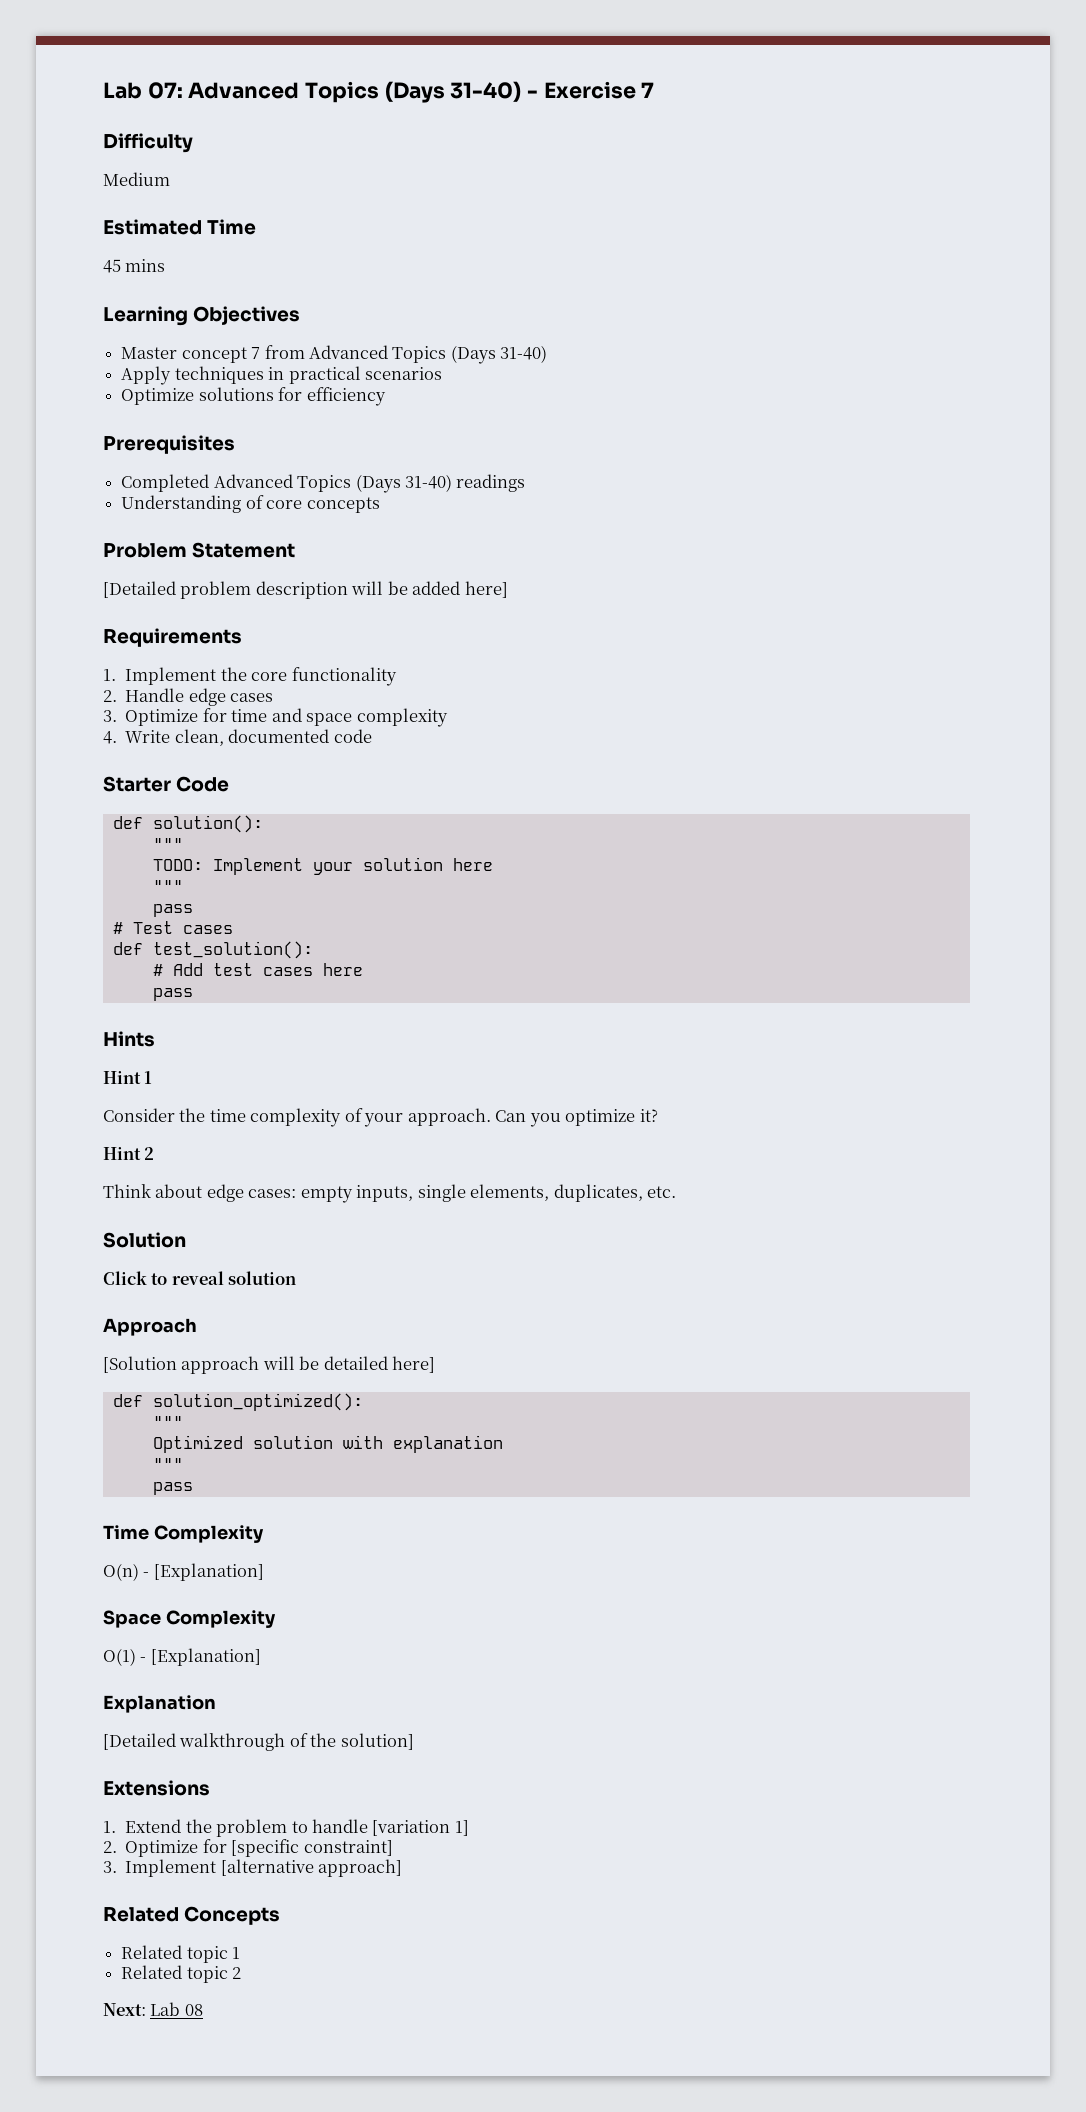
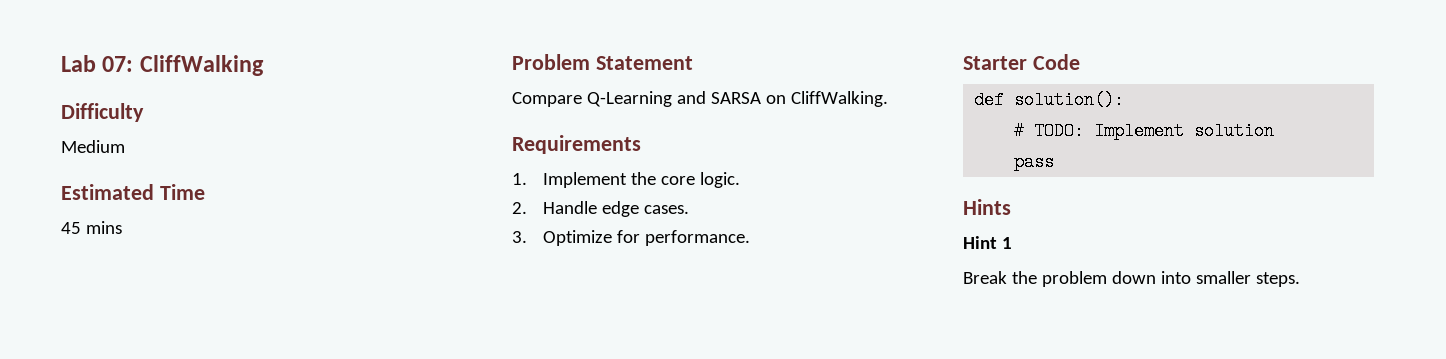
- Lab 07: Advanced Topics (Days 31-40) - Exercise 7
+ Lab 07: CliffWalking
- Learning Objectives
- Master concept 7 from Advanced Topics (Days 31-40)
- Apply techniques in practical scenarios
- Optimize solutions for efficiency
- Prerequisites
- Completed Advanced Topics (Days 31-40) readings
- Understanding of core concepts
  Problem Statement
- [Detailed problem description will be added here]
+ Compare Q-Learning and SARSA on CliffWalking.
- 1. Implement the core functionality
+ 1. Implement the core logic.
- 2. Handle edge cases
+ 2. Handle edge cases.
- 3. Optimize for time and space complexity
- 4. Write clean, documented code
+ 3. Optimize for performance.
  def solution():
- """
- TODO: Implement your solution here
- """
- pass
- # Test cases
- def test_solution():
- # Add test cases here
+ # TODO: Implement solution
  pass
  Hints
  Hint 1
- Consider the time complexity of your approach. Can you optimize it?
- Hint 2
- Think about edge cases: empty inputs, single elements, duplicates, etc.
- Solution
- Click to reveal solution
- Approach
- [Solution approach will be detailed here]
- def solution_optimized():
- """
- Optimized solution with explanation
- """
- pass
- Time Complexity
- O(n) - [Explanation]
- Space Complexity
- O(1) - [Explanation]
- Explanation
- [Detailed walkthrough of the solution]
- Extensions
- 1. Extend the problem to handle [variation 1]
- 2. Optimize for [specific constraint]
- 3. Implement [alternative approach]
- Related Concepts
- Related topic 1
- Related topic 2
- Next: Lab 08
+ Break the problem down into smaller steps.

